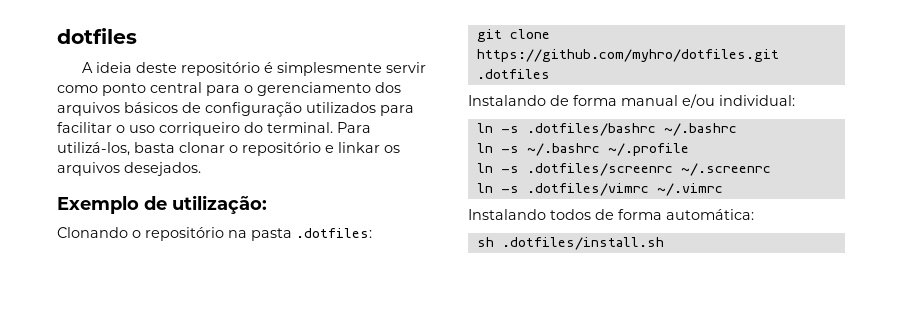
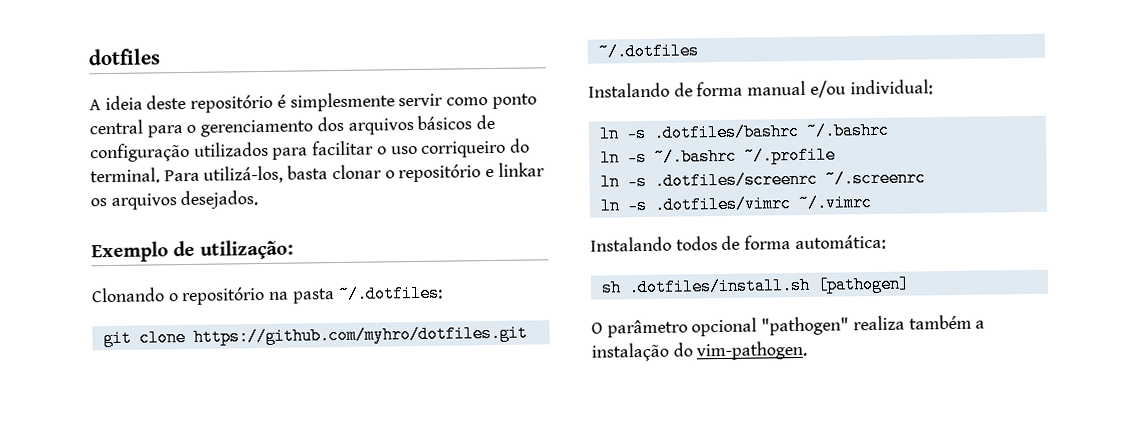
- Clonando o repositório na pasta .dotfiles:
+ Clonando o repositório na pasta ~/.dotfiles:
- git clone https://github.com/myhro/dotfiles.git .dotfiles
+ git clone https://github.com/myhro/dotfiles.git ~/.dotfiles
- sh .dotfiles/install.sh
+ sh .dotfiles/install.sh [pathogen]
+ O parâmetro opcional "pathogen" realiza também a instalação do vim-pathogen.

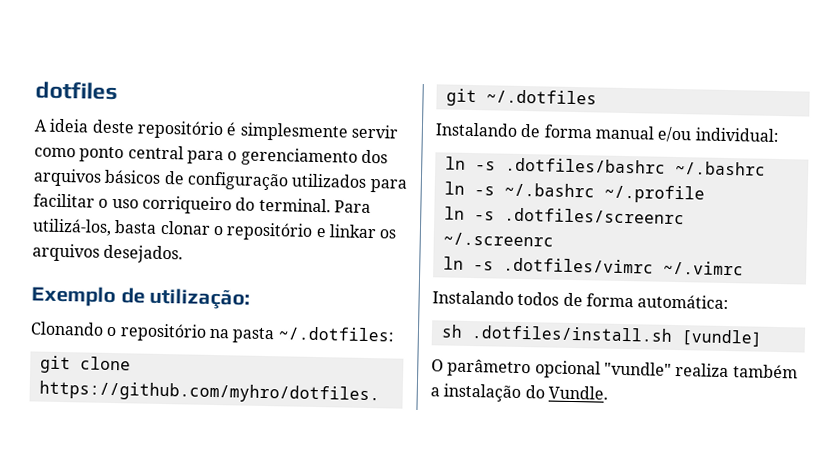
- sh .dotfiles/install.sh [pathogen]
+ sh .dotfiles/install.sh [vundle]
- O parâmetro opcional "pathogen" realiza também a instalação do vim-pathogen.
+ O parâmetro opcional "vundle" realiza também a instalação do Vundle.

